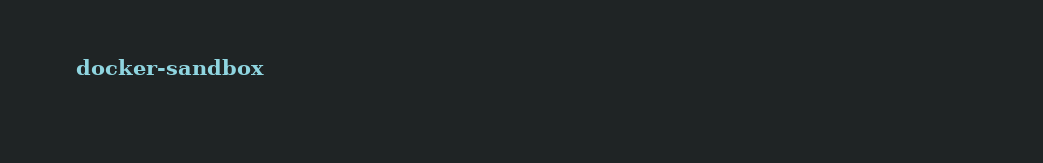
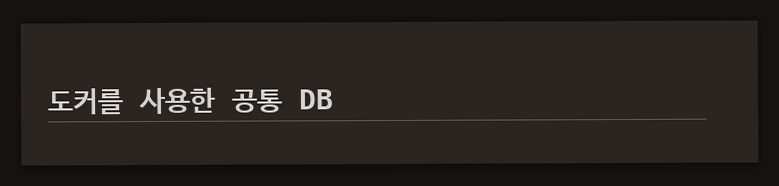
- docker-sandbox
+ 도커를 사용한 공통 DB

